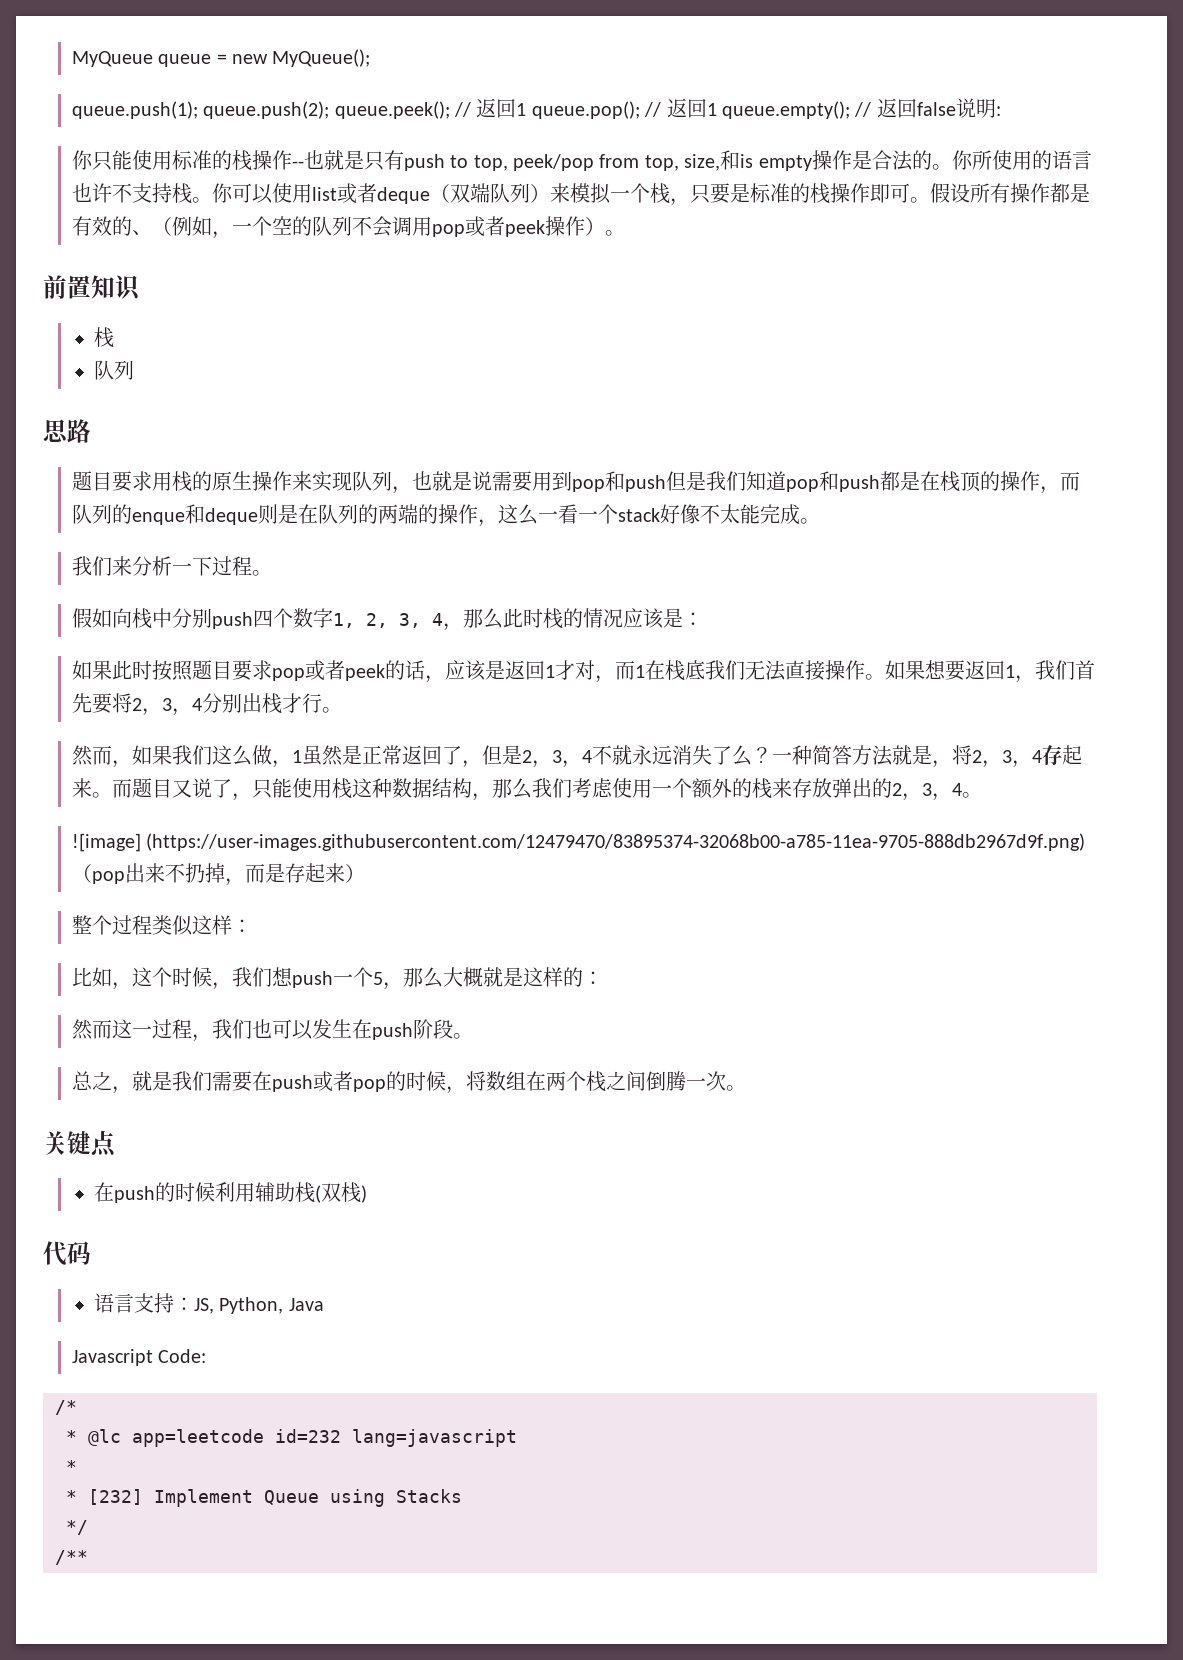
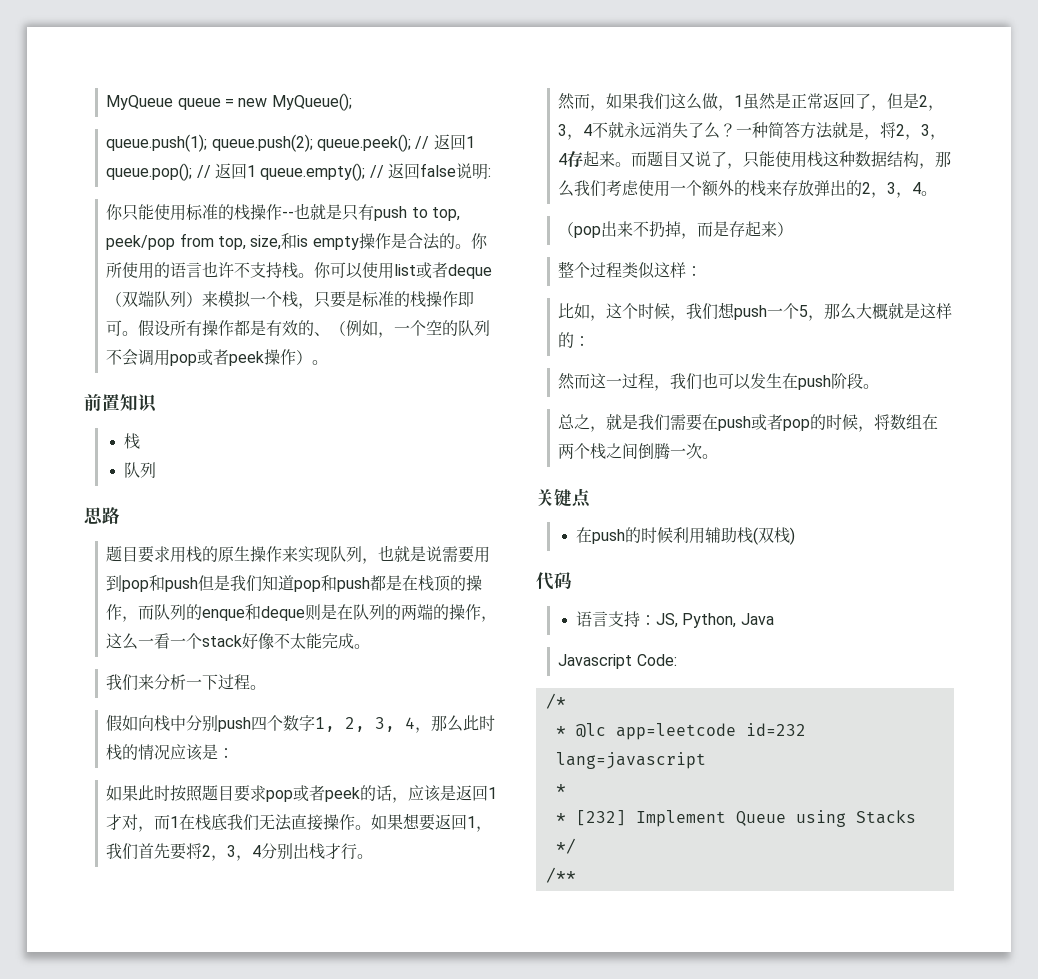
- ![image] (https://user-images.githubusercontent.com/12479470/83895374-32068b00-a785-11ea-9705-888db2967d9f.png)（pop出来不扔掉，而是存起来）
+ （pop出来不扔掉，而是存起来）

